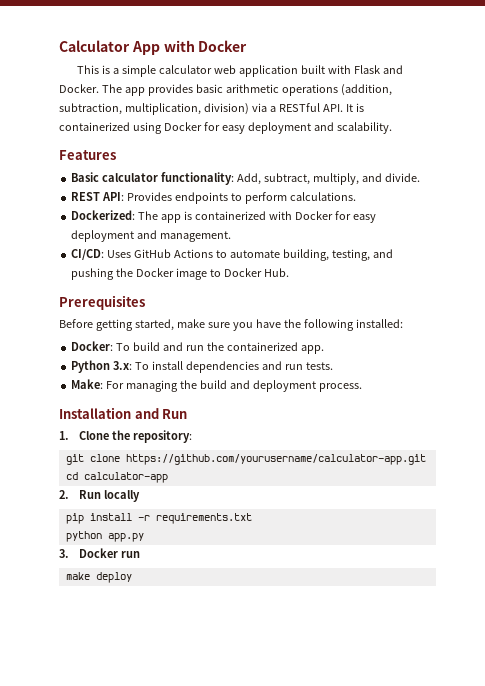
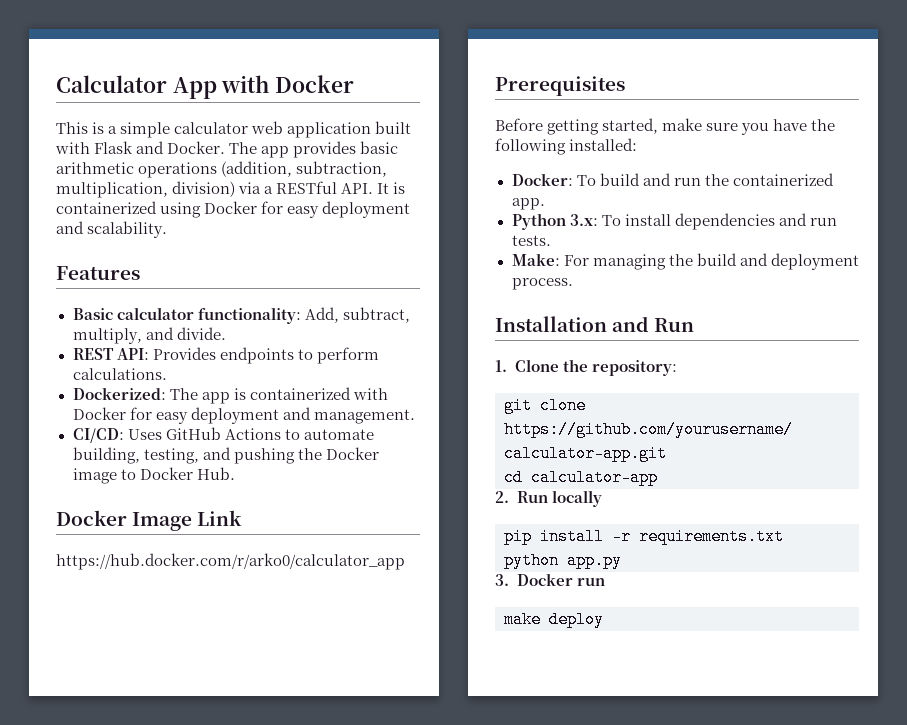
+ Docker Image Link
+ https://hub.docker.com/r/arko0/calculator_app

